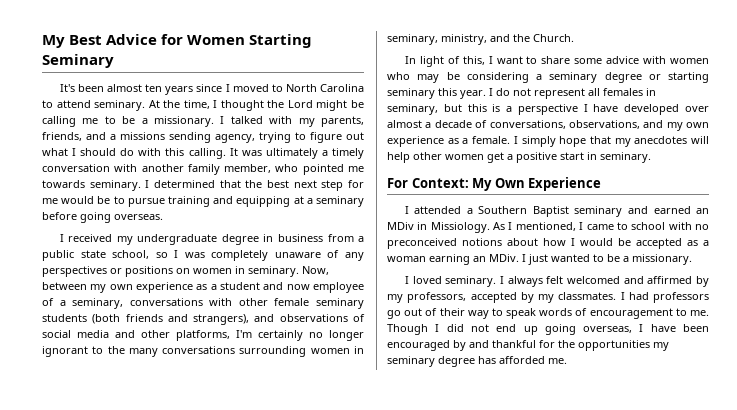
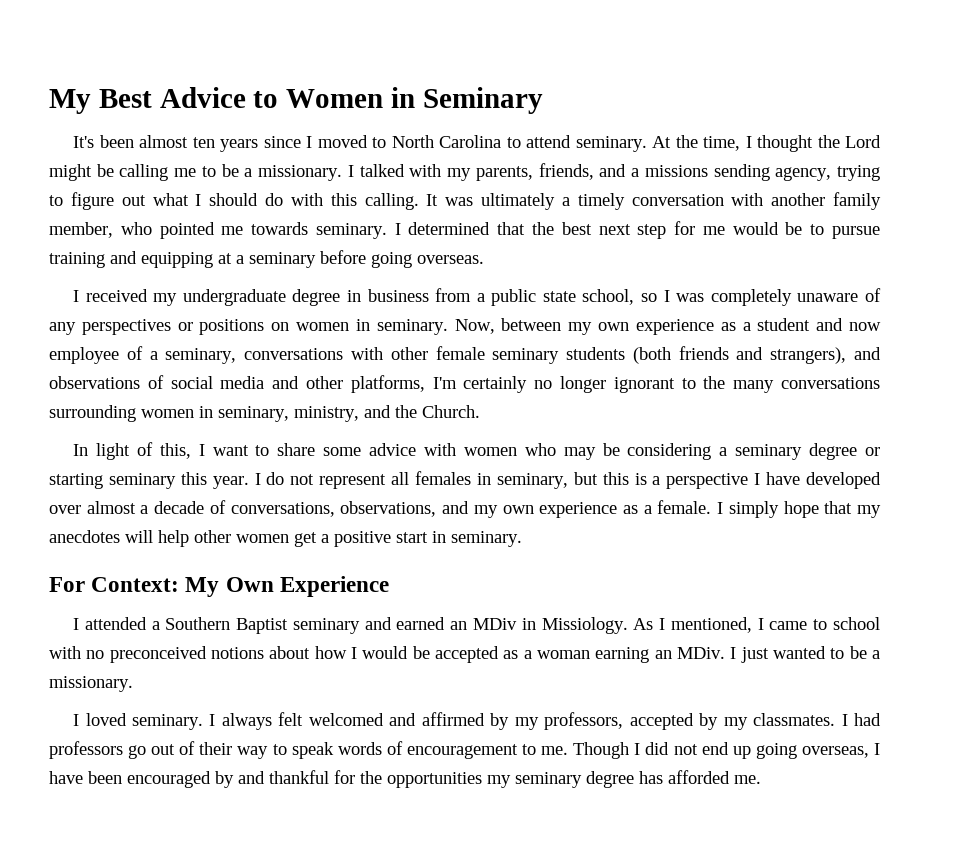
- My Best Advice for Women Starting Seminary
+ My Best Advice to Women in Seminary

